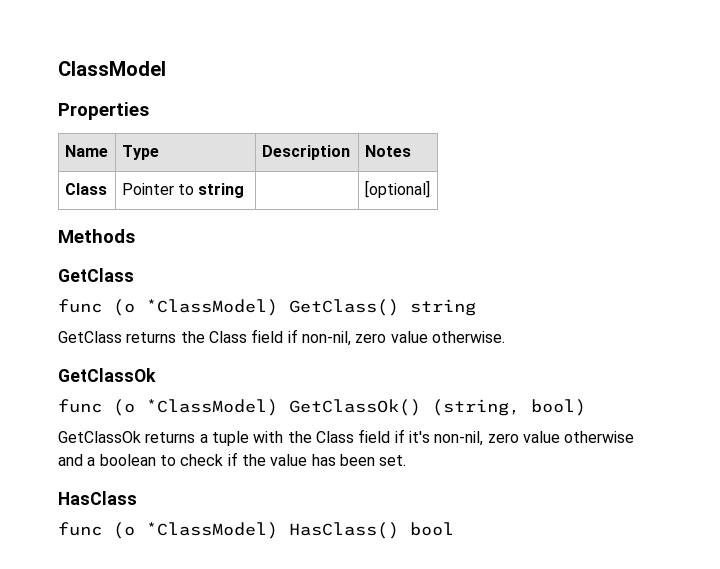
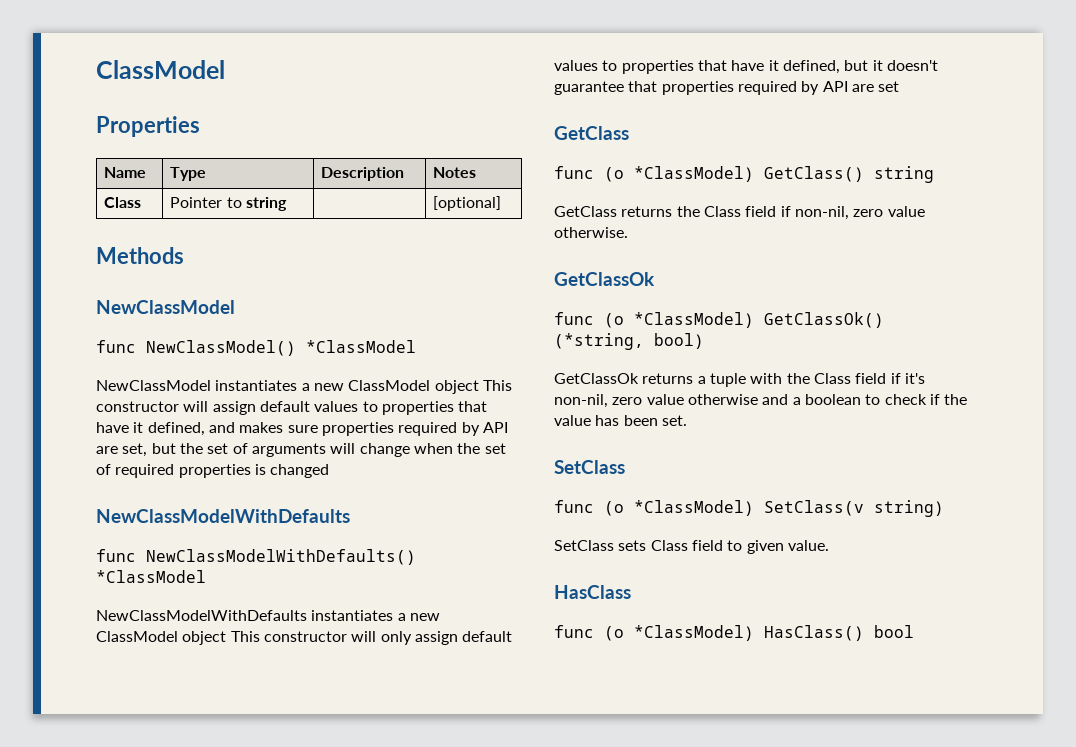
  Methods
+ NewClassModel
+ func NewClassModel() *ClassModel
+ NewClassModel instantiates a new ClassModel object This constructor will assign default values to properties that have it defined, and makes sure properties required by API are set, but the set of arguments will change when the set of required properties is changed
+ NewClassModelWithDefaults
+ func NewClassModelWithDefaults() *ClassModel
+ NewClassModelWithDefaults instantiates a new ClassModel object This constructor will only assign default values to properties that have it defined, but it doesn't guarantee that properties required by API are set
- func (o *ClassModel) GetClassOk() (string, bool)
+ func (o *ClassModel) GetClassOk() (*string, bool)
  GetClassOk returns a tuple with the Class field if it's non-nil, zero value otherwise and a boolean to check if the value has been set.
+ SetClass
+ func (o *ClassModel) SetClass(v string)
+ SetClass sets Class field to given value.

